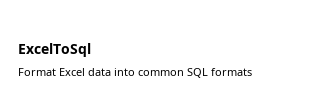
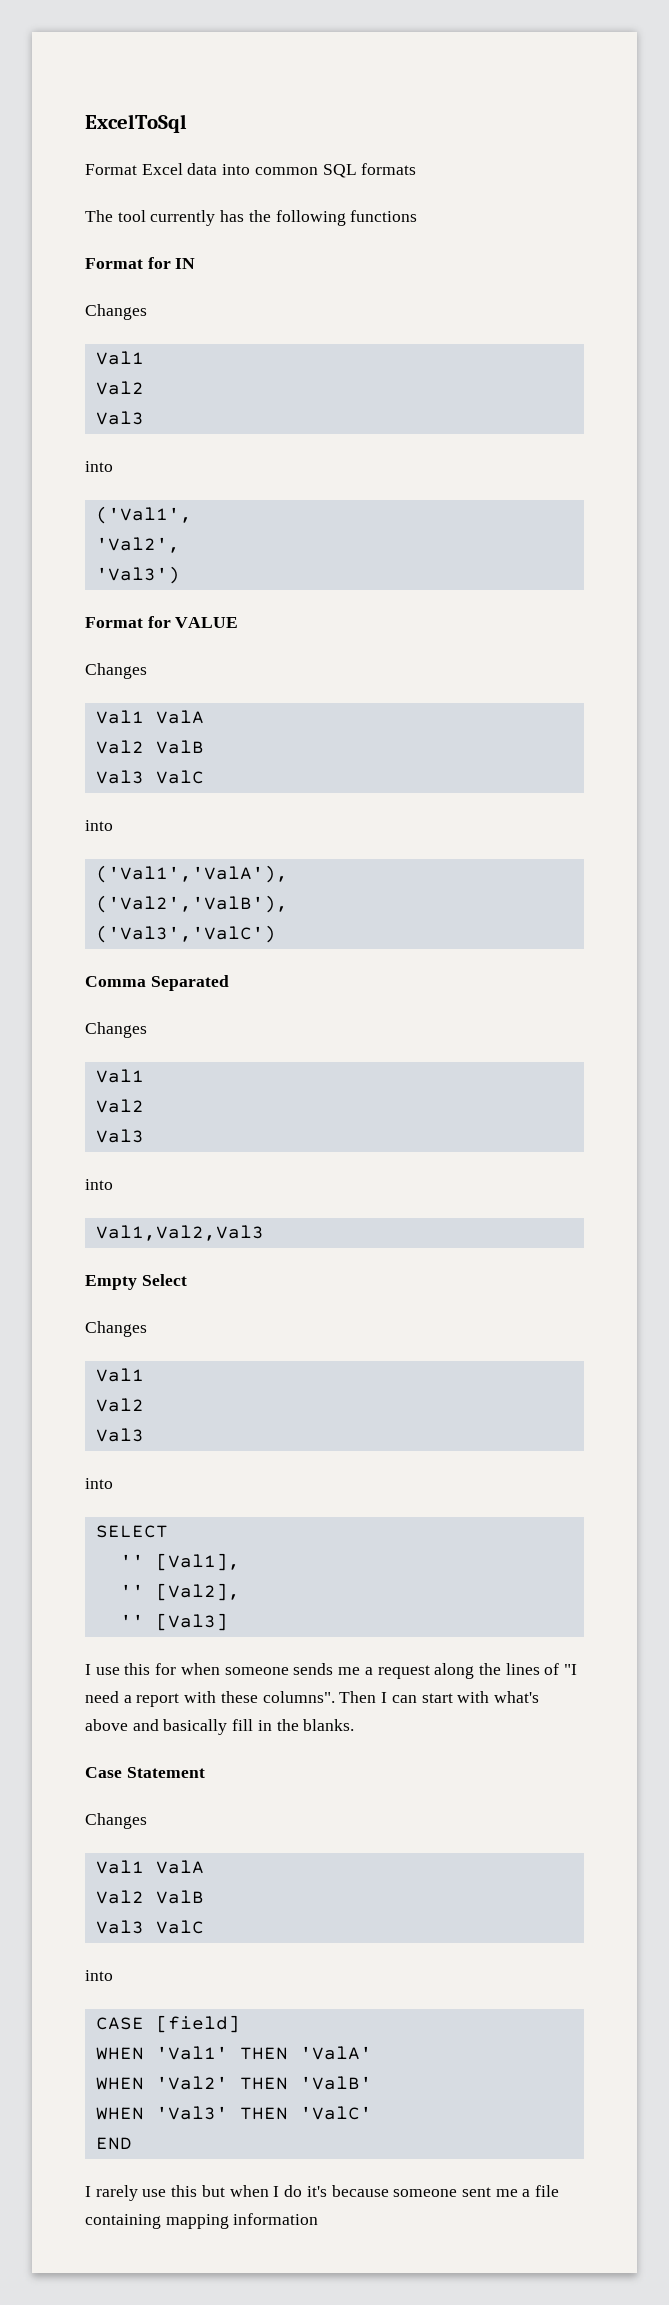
+ The tool currently has the following functions
+ Format for IN
+ Changes
+ Val1
+ Val2
+ Val3
+ into
+ ('Val1',
+ 'Val2',
+ 'Val3')
+ Format for VALUE
+ Changes
+ Val1 ValA
+ Val2 ValB
+ Val3 ValC
+ into
+ ('Val1','ValA'),
+ ('Val2','ValB'),
+ ('Val3','ValC')
+ Comma Separated
+ Changes
+ Val1
+ Val2
+ Val3
+ into
+ Val1,Val2,Val3
+ Empty Select
+ Changes
+ Val1
+ Val2
+ Val3
+ into
+ SELECT
+ '' [Val1],
+ '' [Val2],
+ '' [Val3]
+ I use this for when someone sends me a request along the lines of "I need a report with these columns". Then I can start with what's above and basically fill in the blanks.
+ Case Statement
+ Changes
+ Val1 ValA
+ Val2 ValB
+ Val3 ValC
+ into
+ CASE [field]
+ WHEN 'Val1' THEN 'ValA'
+ WHEN 'Val2' THEN 'ValB'
+ WHEN 'Val3' THEN 'ValC'
+ END
+ I rarely use this but when I do it's because someone sent me a file containing mapping information

